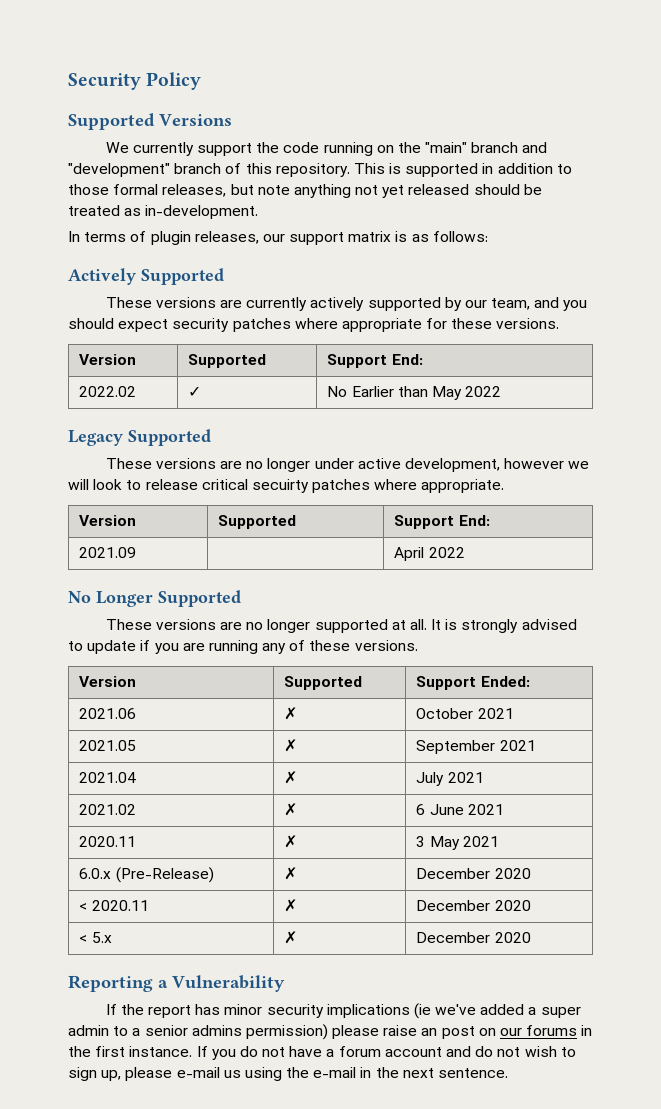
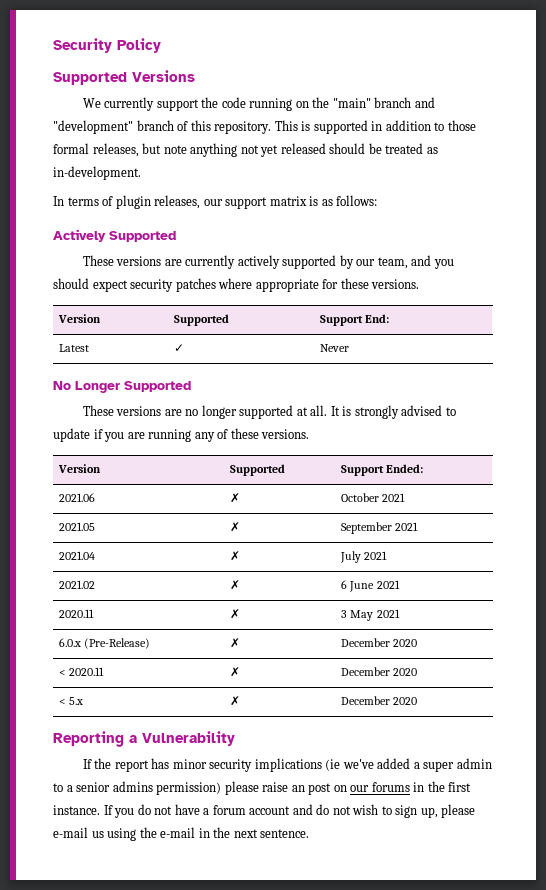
- 2022.02 | ✓ | No Earlier than May 2022
- Legacy Supported
- These versions are no longer under active development, however we will look to release critical secuirty patches where appropriate.
- Version | Supported | Support End:
- 2021.09 | | April 2022
+ Latest | ✓ | Never

